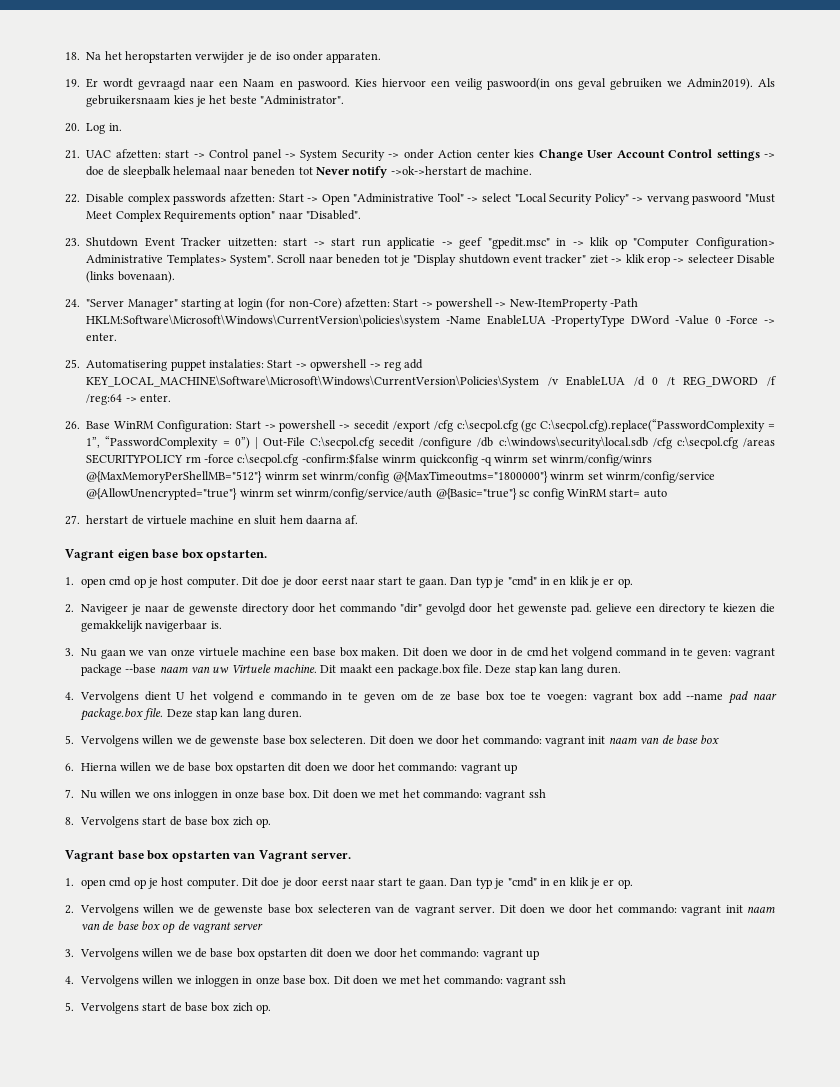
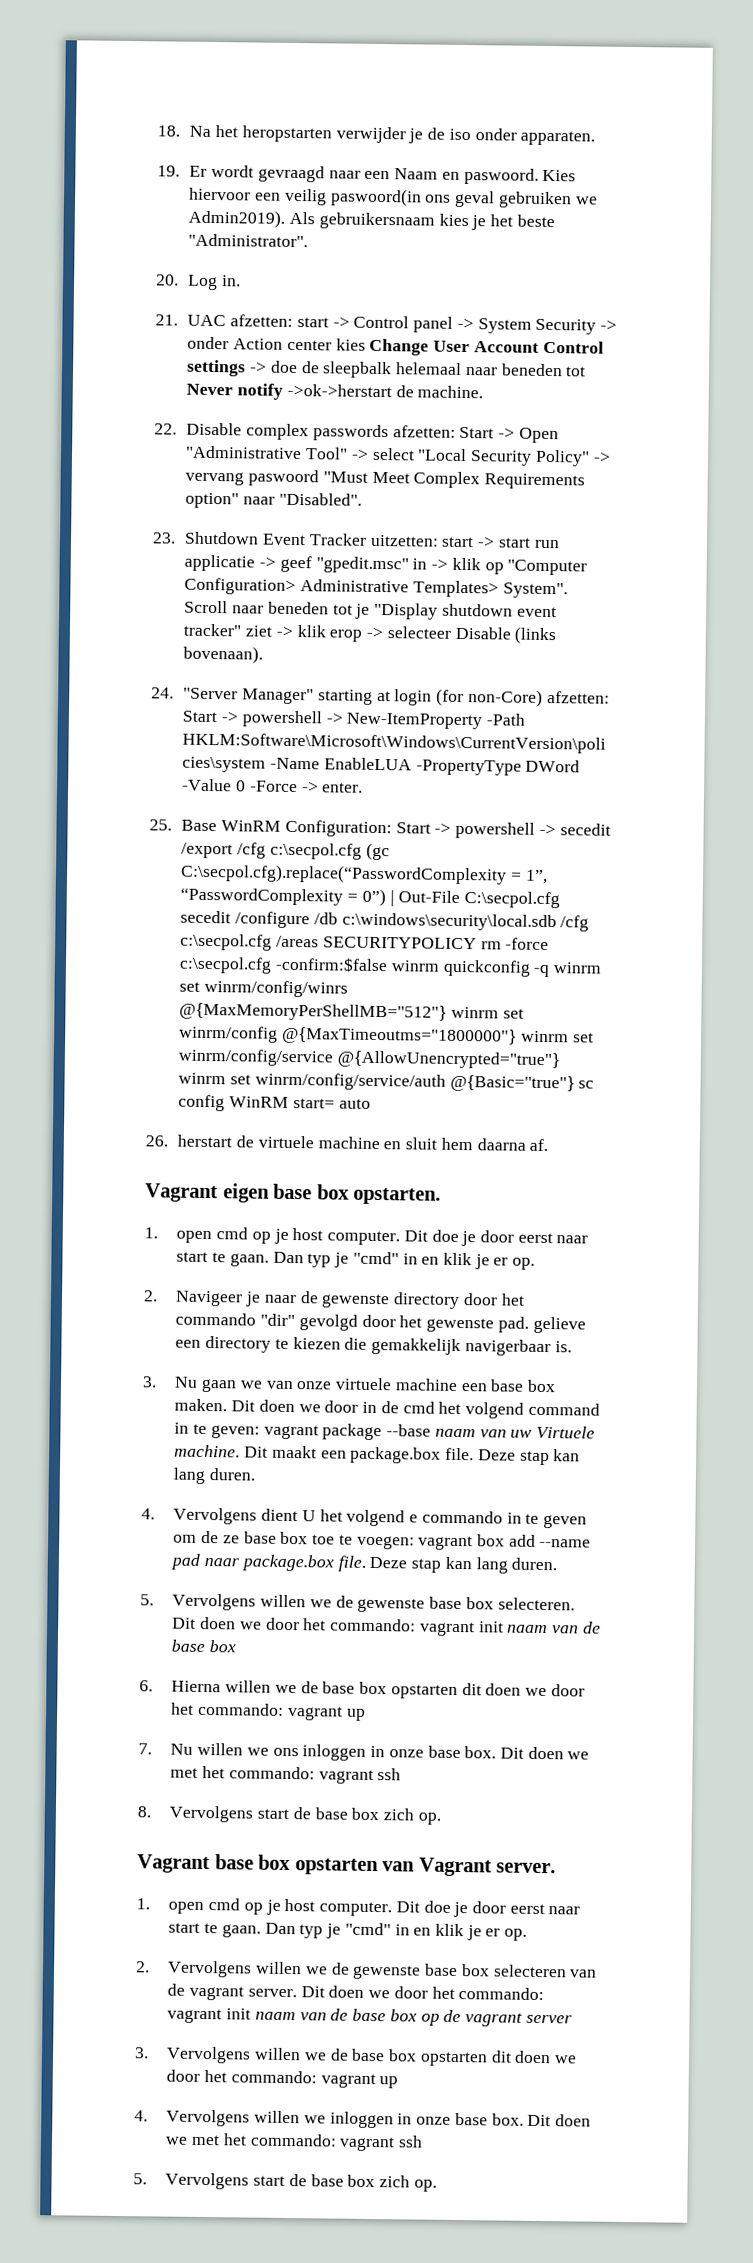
- 25. Automatisering puppet instalaties: Start -> opwershell -> reg add KEY_LOCAL_MACHINE\Software\Microsoft\Windows\CurrentVersion\Policies\System /v EnableLUA /d 0 /t REG_DWORD /f /reg:64 -> enter.
- 26. Base WinRM Configuration: Start -> powershell -> secedit /export /cfg c:\secpol.cfg (gc C:\secpol.cfg).replace(“PasswordComplexity = 1”, “PasswordComplexity = 0”) | Out-File C:\secpol.cfg secedit /configure /db c:\windows\security\local.sdb /cfg c:\secpol.cfg /areas SECURITYPOLICY rm -force c:\secpol.cfg -confirm:$false winrm quickconfig -q winrm set winrm/config/winrs @{MaxMemoryPerShellMB="512"} winrm set winrm/config @{MaxTimeoutms="1800000"} winrm set winrm/config/service @{AllowUnencrypted="true"} winrm set winrm/config/service/auth @{Basic="true"} sc config WinRM start= auto
+ 25. Base WinRM Configuration: Start -> powershell -> secedit /export /cfg c:\secpol.cfg (gc C:\secpol.cfg).replace(“PasswordComplexity = 1”, “PasswordComplexity = 0”) | Out-File C:\secpol.cfg secedit /configure /db c:\windows\security\local.sdb /cfg c:\secpol.cfg /areas SECURITYPOLICY rm -force c:\secpol.cfg -confirm:$false winrm quickconfig -q winrm set winrm/config/winrs @{MaxMemoryPerShellMB="512"} winrm set winrm/config @{MaxTimeoutms="1800000"} winrm set winrm/config/service @{AllowUnencrypted="true"} winrm set winrm/config/service/auth @{Basic="true"} sc config WinRM start= auto
- 27. herstart de virtuele machine en sluit hem daarna af.
+ 26. herstart de virtuele machine en sluit hem daarna af.

